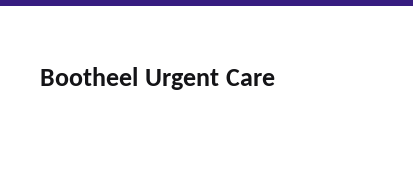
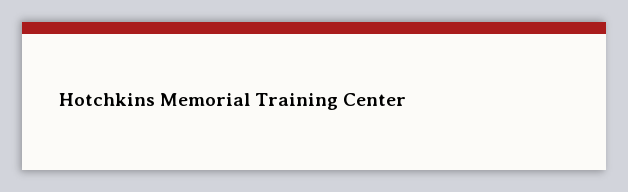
- Bootheel Urgent Care
+ Hotchkins Memorial Training Center

